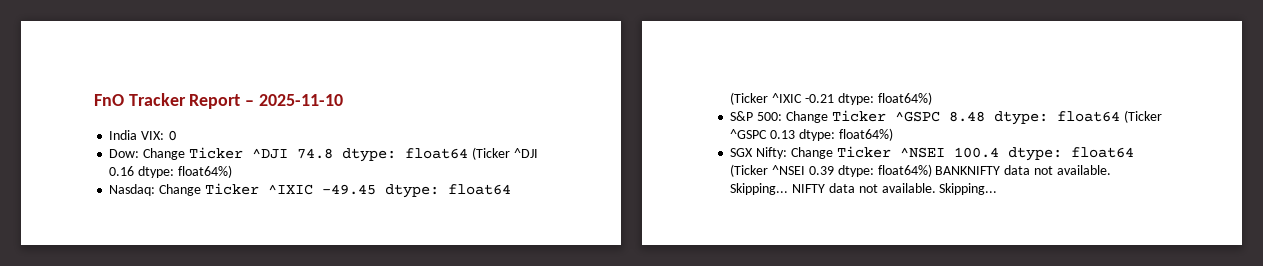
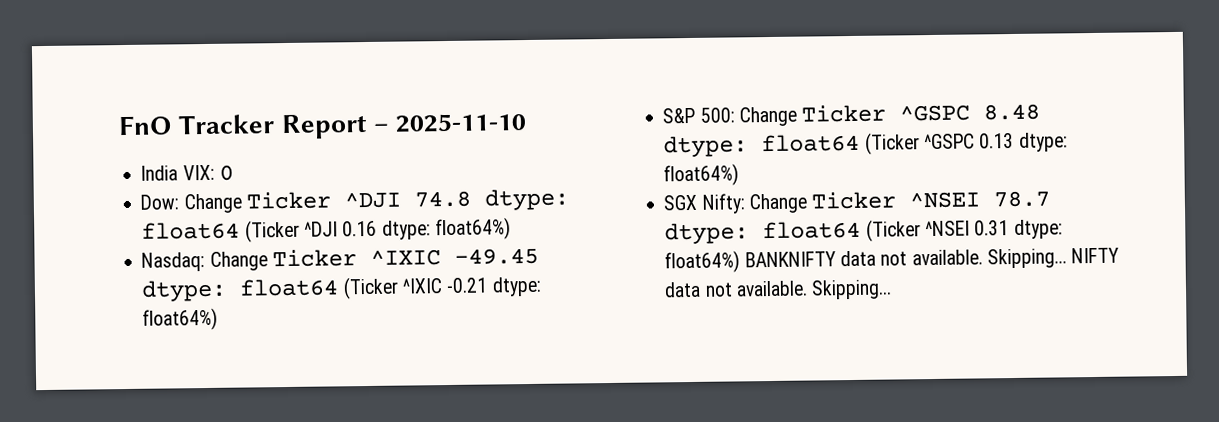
- SGX Nifty: Change Ticker ^NSEI 100.4 dtype: float64 (Ticker ^NSEI 0.39 dtype: float64%) BANKNIFTY data not available.
+ SGX Nifty: Change Ticker ^NSEI 78.7 dtype: float64 (Ticker ^NSEI 0.31 dtype: float64%) BANKNIFTY data not available.

